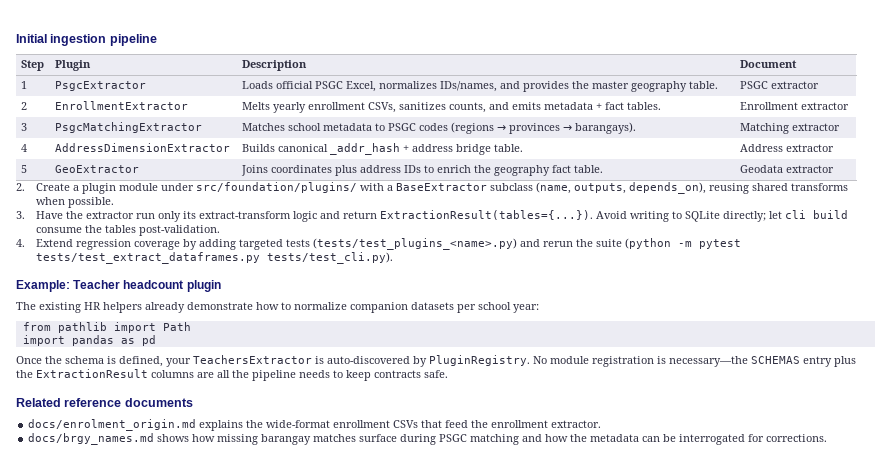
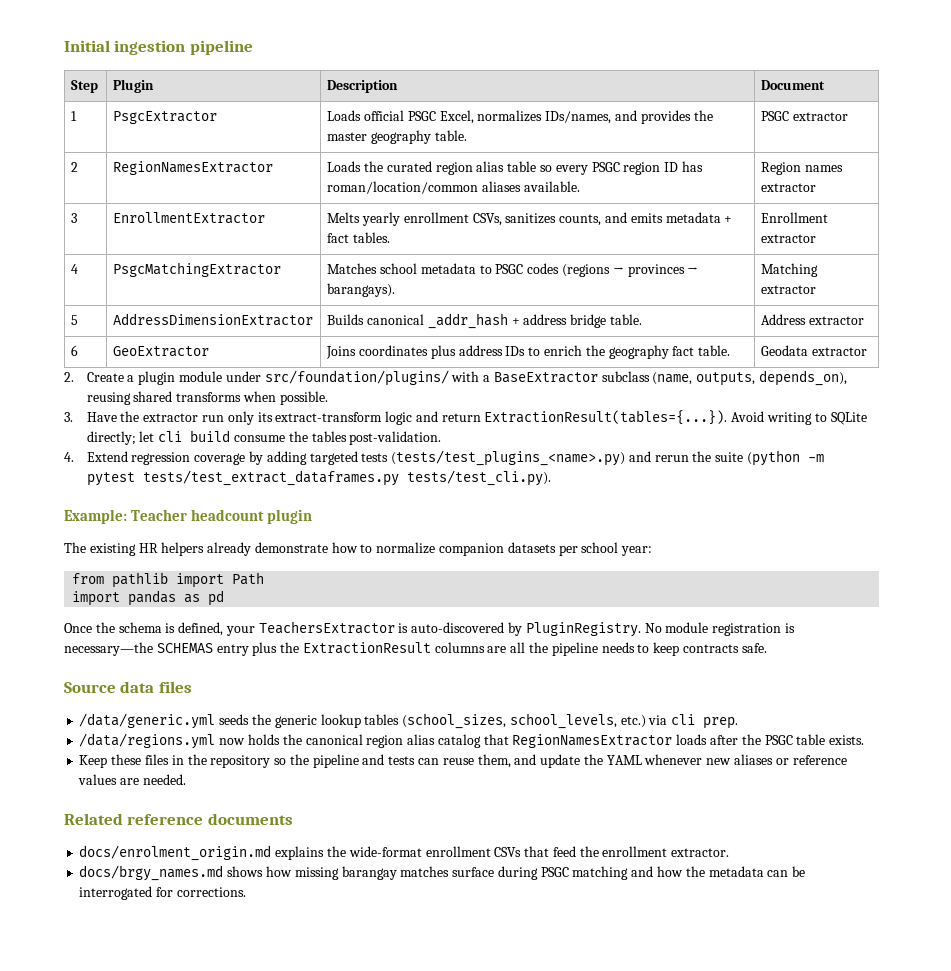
- 2 | EnrollmentExtractor | Melts yearly enrollment CSVs, sanitizes counts, and emits metadata + fact tables. | Enrollment extractor
+ 2 | RegionNamesExtractor | Loads the curated region alias table so every PSGC region ID has roman/location/common aliases available. | Region names extractor
+ 3 | EnrollmentExtractor | Melts yearly enrollment CSVs, sanitizes counts, and emits metadata + fact tables. | Enrollment extractor
- 3 | PsgcMatchingExtractor | Matches school metadata to PSGC codes (regions → provinces → barangays). | Matching extractor
+ 4 | PsgcMatchingExtractor | Matches school metadata to PSGC codes (regions → provinces → barangays). | Matching extractor
- 4 | AddressDimensionExtractor | Builds canonical _addr_hash + address bridge table. | Address extractor
+ 5 | AddressDimensionExtractor | Builds canonical _addr_hash + address bridge table. | Address extractor
- 5 | GeoExtractor | Joins coordinates plus address IDs to enrich the geography fact table. | Geodata extractor
+ 6 | GeoExtractor | Joins coordinates plus address IDs to enrich the geography fact table. | Geodata extractor
+ Source data files
+ /data/generic.yml seeds the generic lookup tables (school_sizes, school_levels, etc.) via cli prep.
+ /data/regions.yml now holds the canonical region alias catalog that RegionNamesExtractor loads after the PSGC table exists.
+ Keep these files in the repository so the pipeline and tests can reuse them, and update the YAML whenever new aliases or reference values are needed.

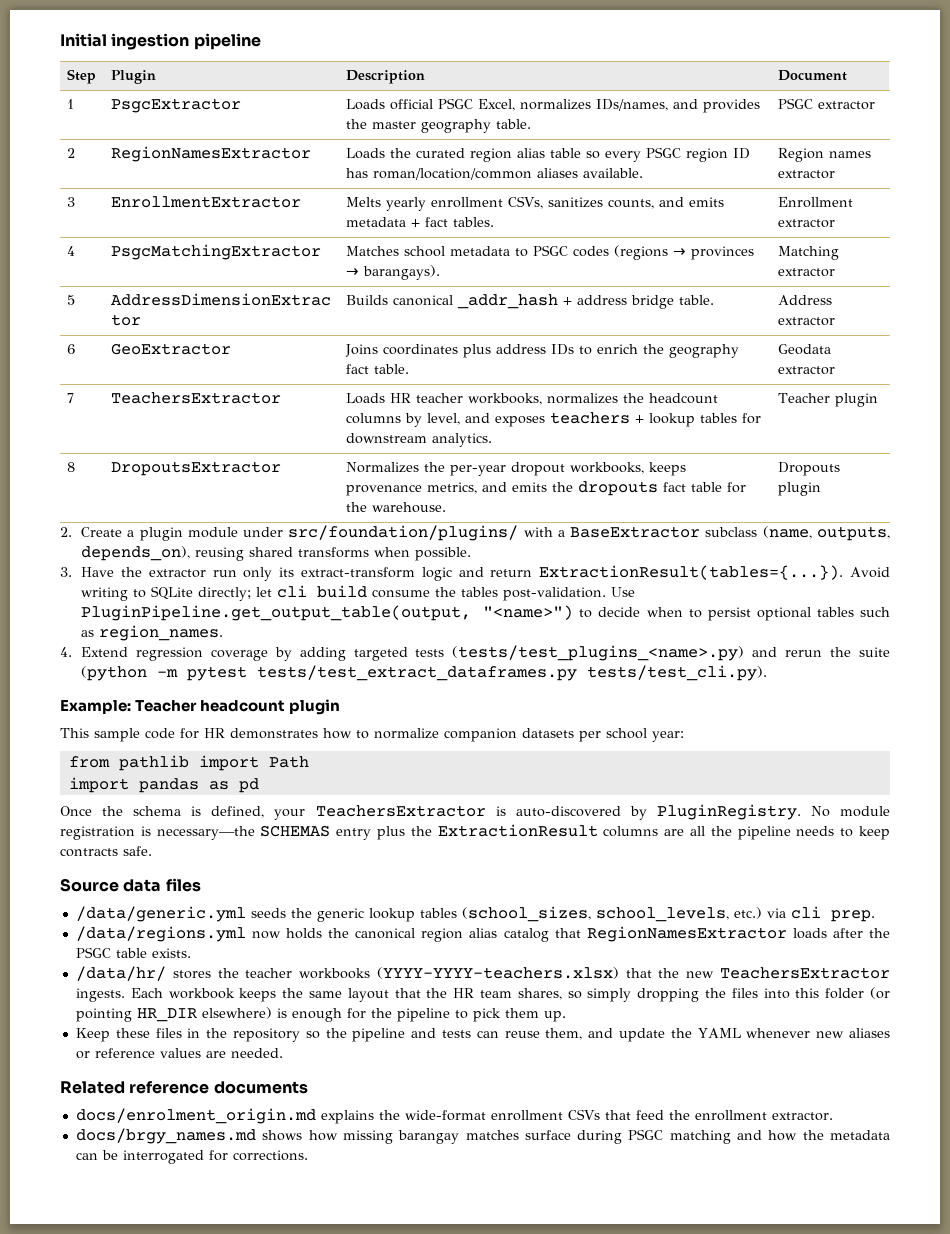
+ 7 | TeachersExtractor | Loads HR teacher workbooks, normalizes the headcount columns by level, and exposes teachers + lookup tables for downstream analytics. | Teacher plugin
+ 8 | DropoutsExtractor | Normalizes the per-year dropout workbooks, keeps provenance metrics, and emits the dropouts fact table for the warehouse. | Dropouts plugin
+ Use PluginPipeline.get_output_table(output, "<name>") to decide when to persist optional tables such as region_names.
- The existing HR helpers already demonstrate how to normalize companion datasets per school year:
+ This sample code for HR demonstrates how to normalize companion datasets per school year:
+ /data/hr/ stores the teacher workbooks (YYYY-YYYY-teachers.xlsx) that the new TeachersExtractor ingests. Each workbook keeps the same layout that the HR team shares, so simply dropping the files into this folder (or pointing HR_DIR elsewhere) is enough for the pipeline to pick them up.

